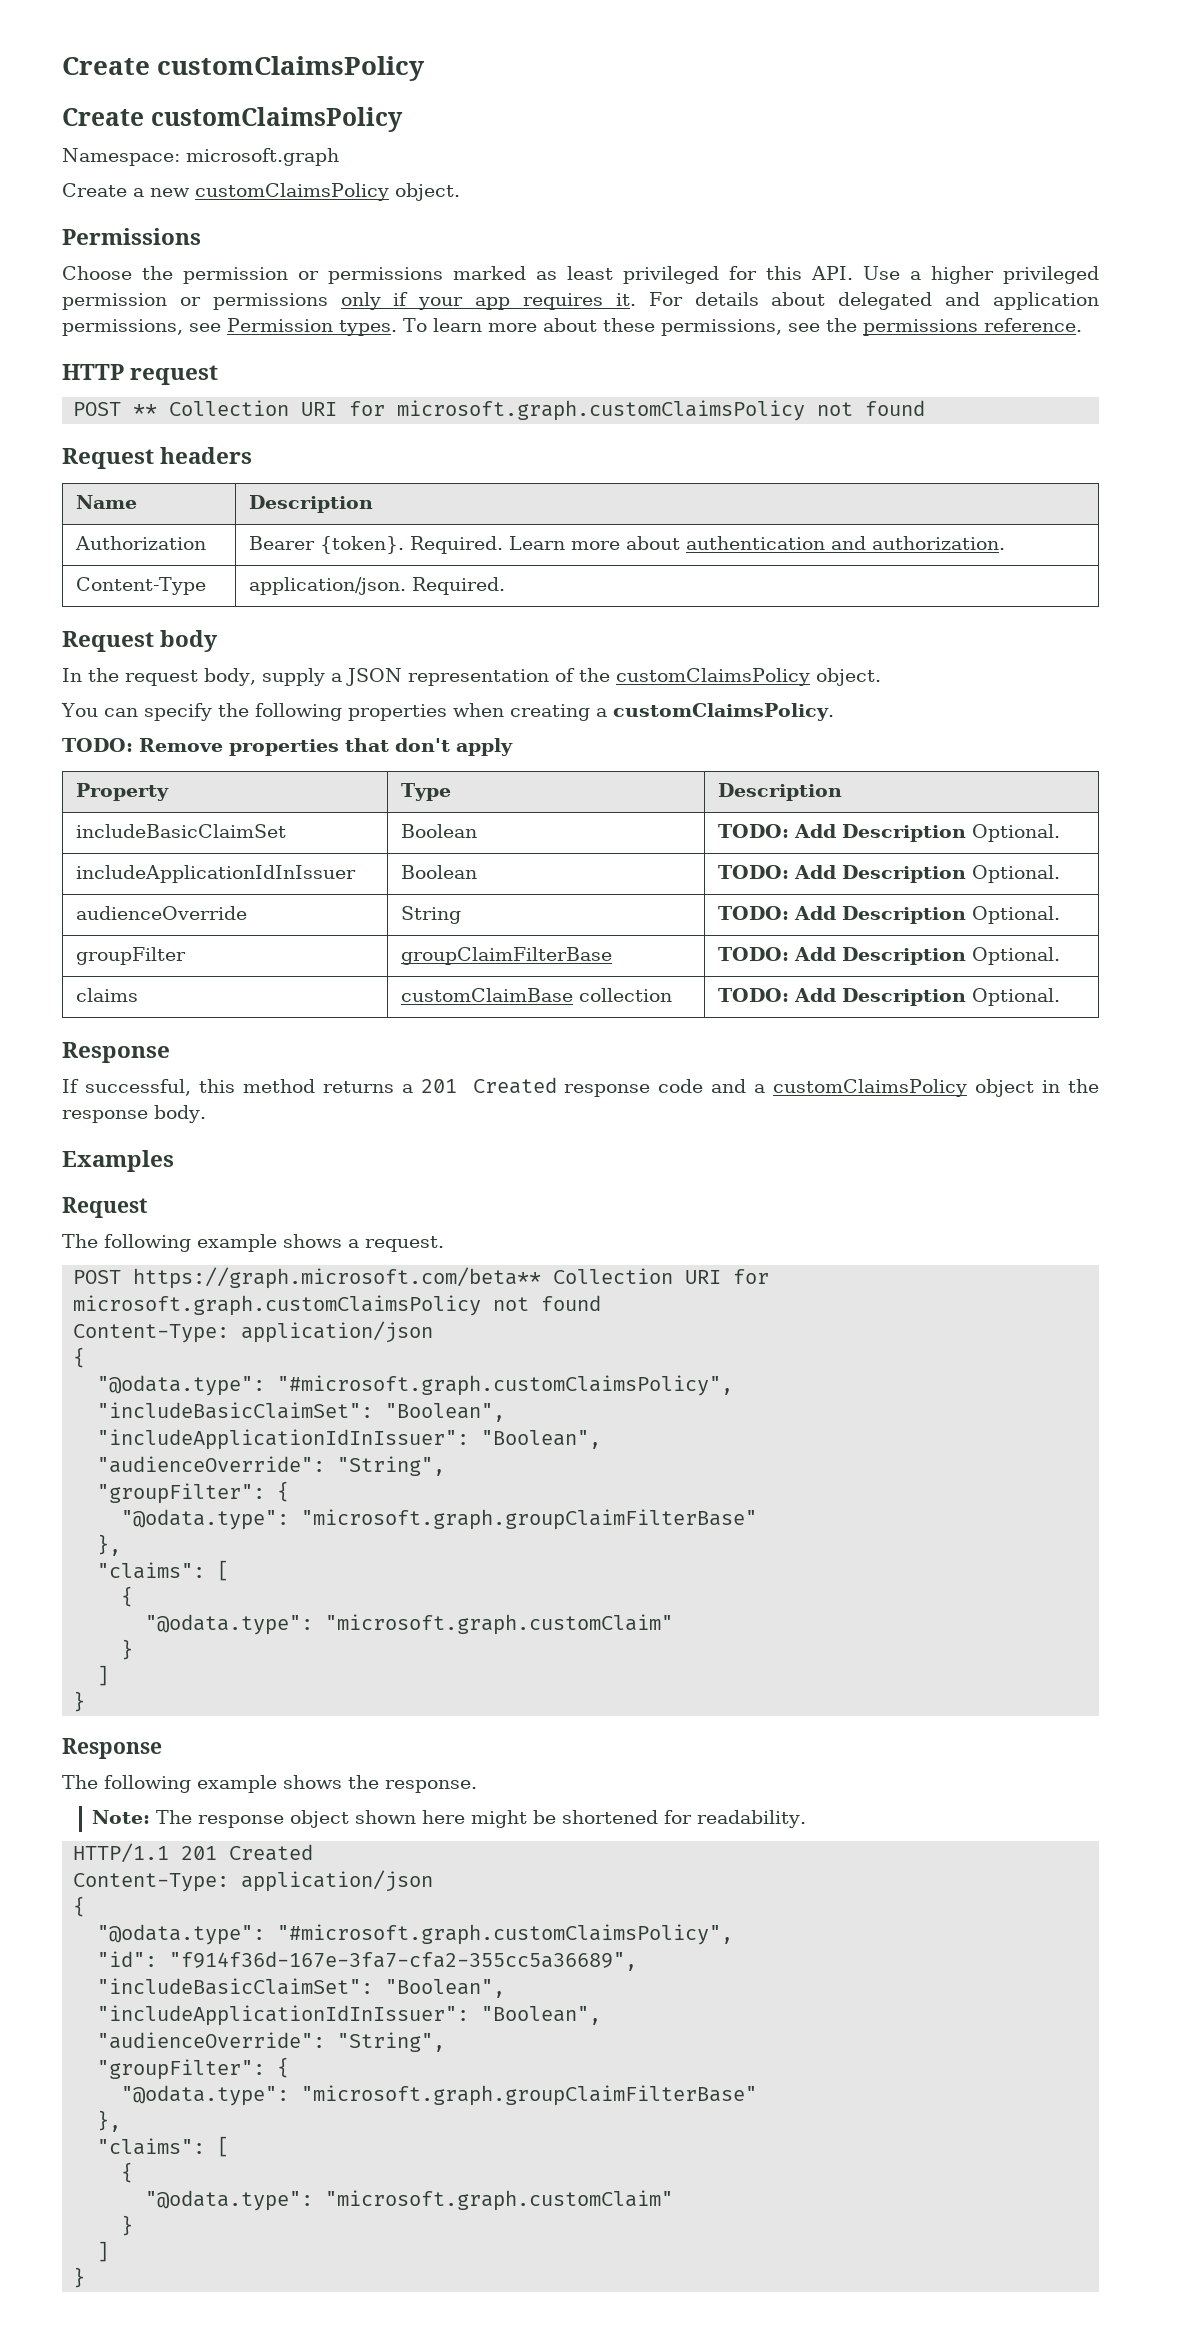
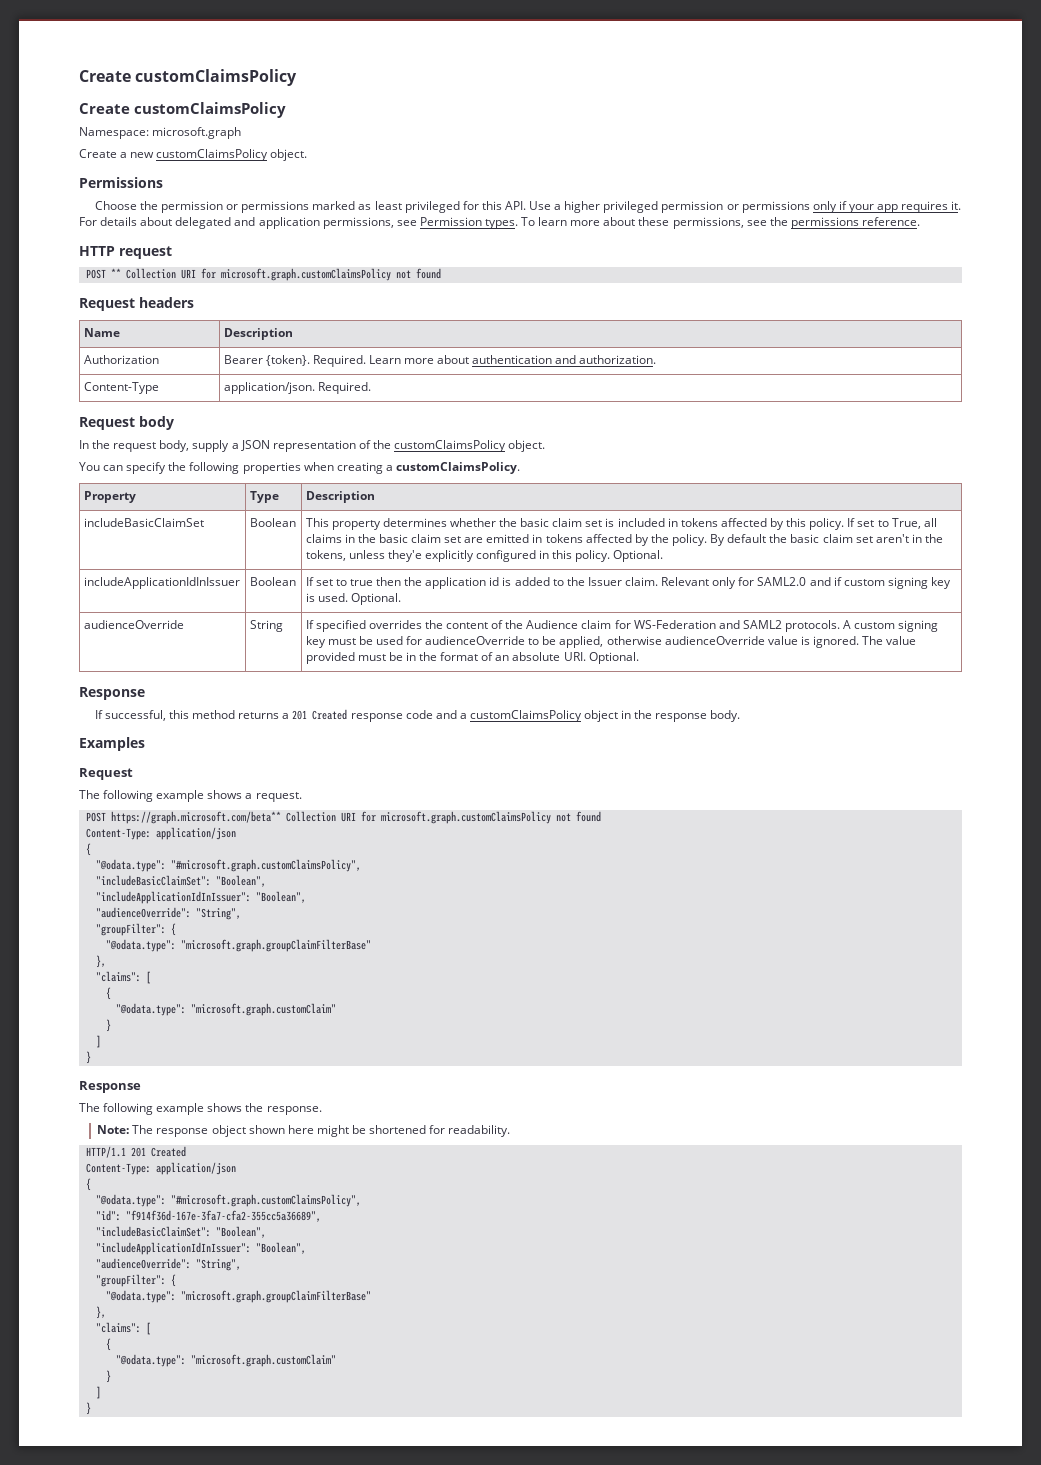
- TODO: Remove properties that don't apply
- includeBasicClaimSet | Boolean | TODO: Add Description Optional.
- includeApplicationIdInIssuer | Boolean | TODO: Add Description Optional.
- audienceOverride | String | TODO: Add Description Optional.
- groupFilter | groupClaimFilterBase | TODO: Add Description Optional.
- claims | customClaimBase collection | TODO: Add Description Optional.
+ includeBasicClaimSet | Boolean | This property determines whether the basic claim set is included in tokens affected by this policy. If set to True, all claims in the basic claim set are emitted in tokens affected by the policy. By default the basic claim set aren't in the tokens, unless they'e explicitly configured in this policy. Optional.
+ includeApplicationIdInIssuer | Boolean | If set to true then the application id is added to the Issuer claim. Relevant only for SAML2.0 and if custom signing key is used. Optional.
+ audienceOverride | String | If specified overrides the content of the Audience claim for WS-Federation and SAML2 protocols. A custom signing key must be used for audienceOverride to be applied, otherwise audienceOverride value is ignored. The value provided must be in the format of an absolute URI. Optional.

